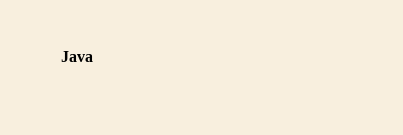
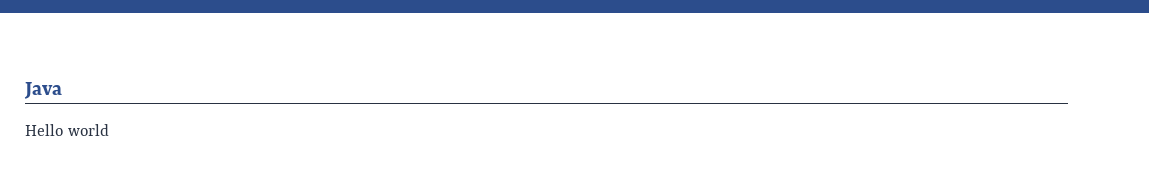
+ Hello world

